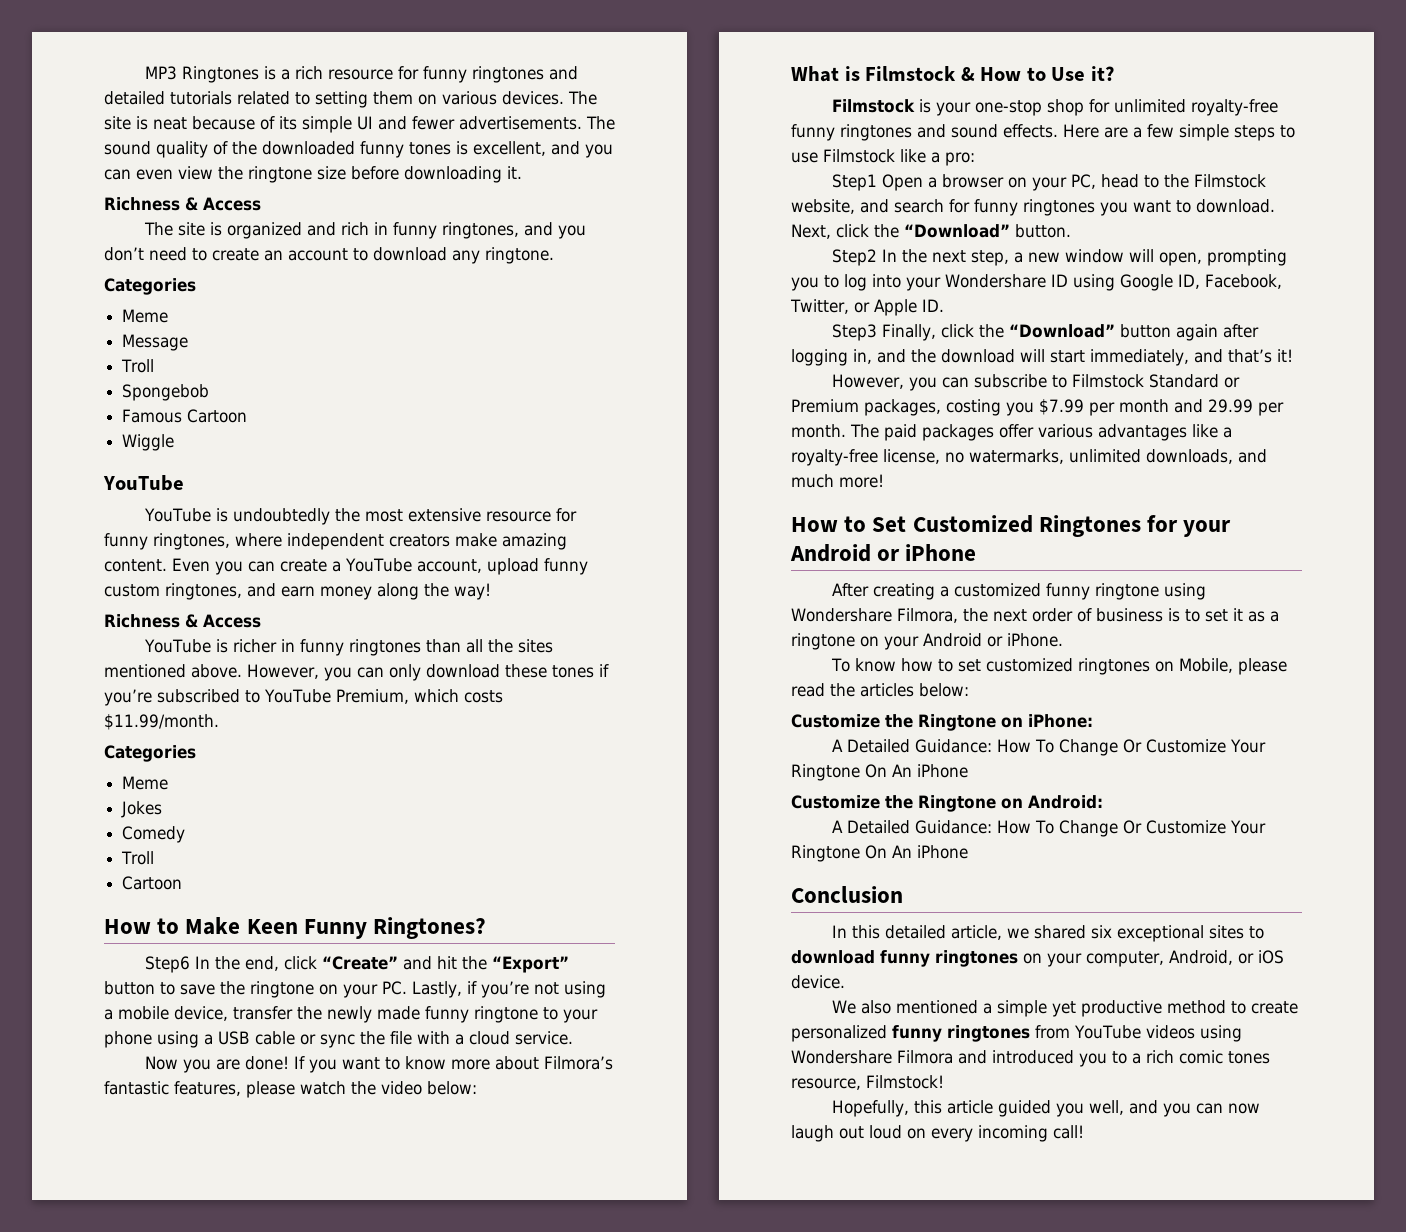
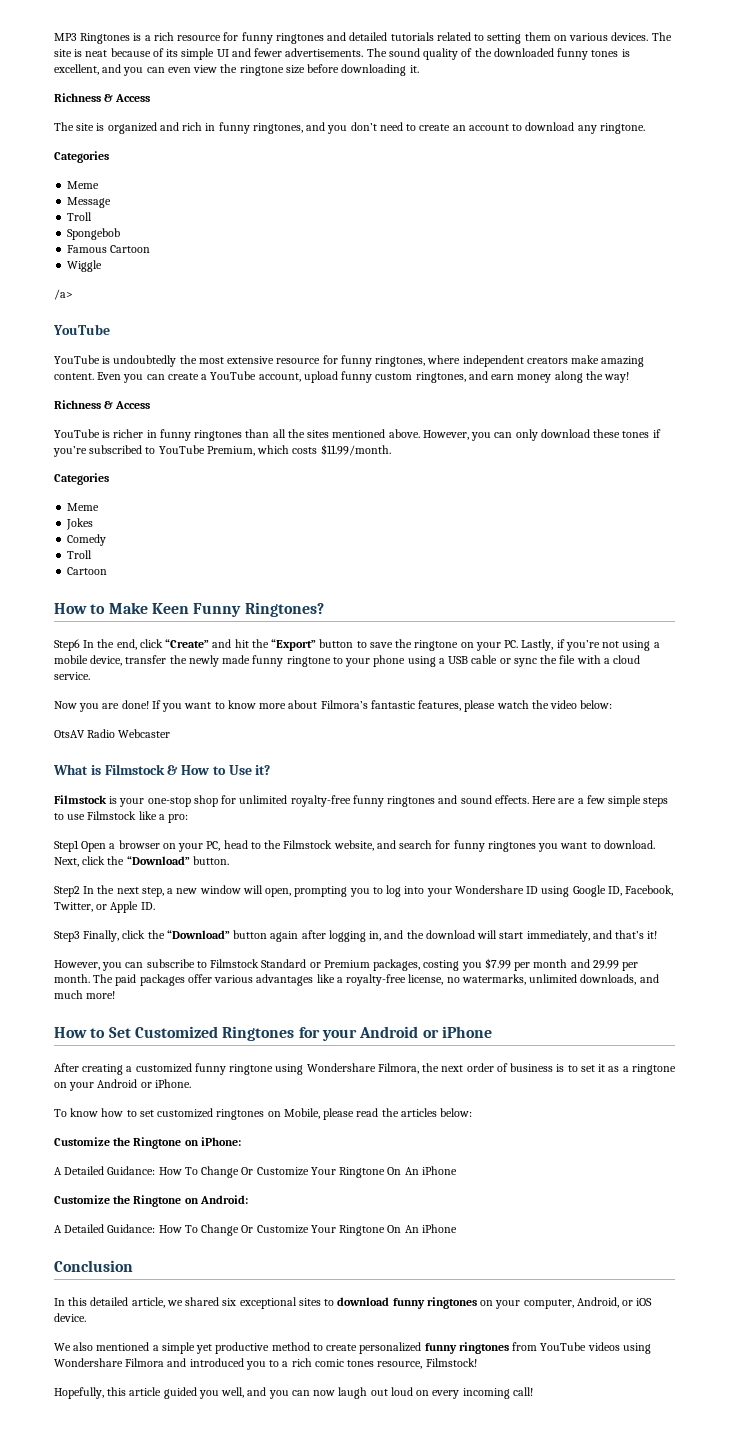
+ /a>
+ OtsAV Radio Webcaster

